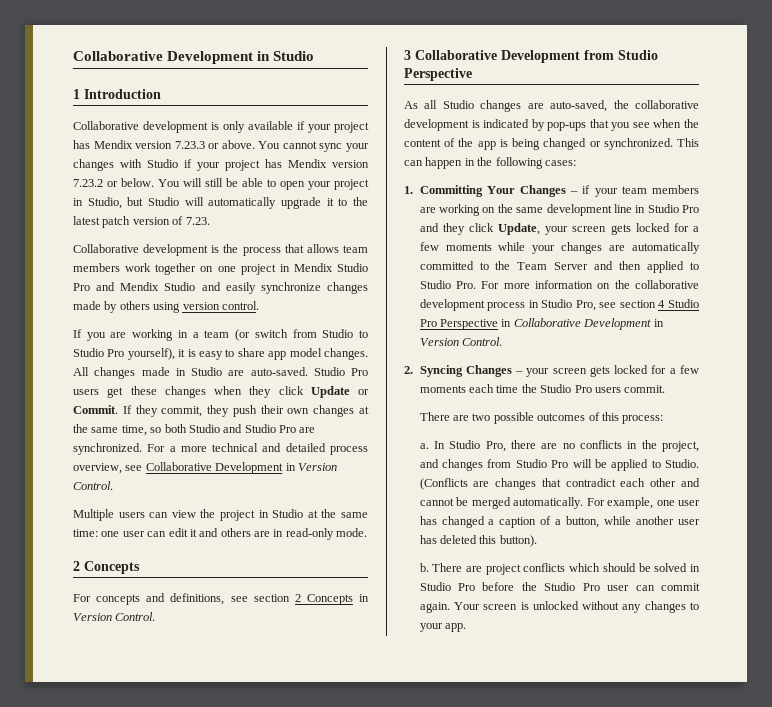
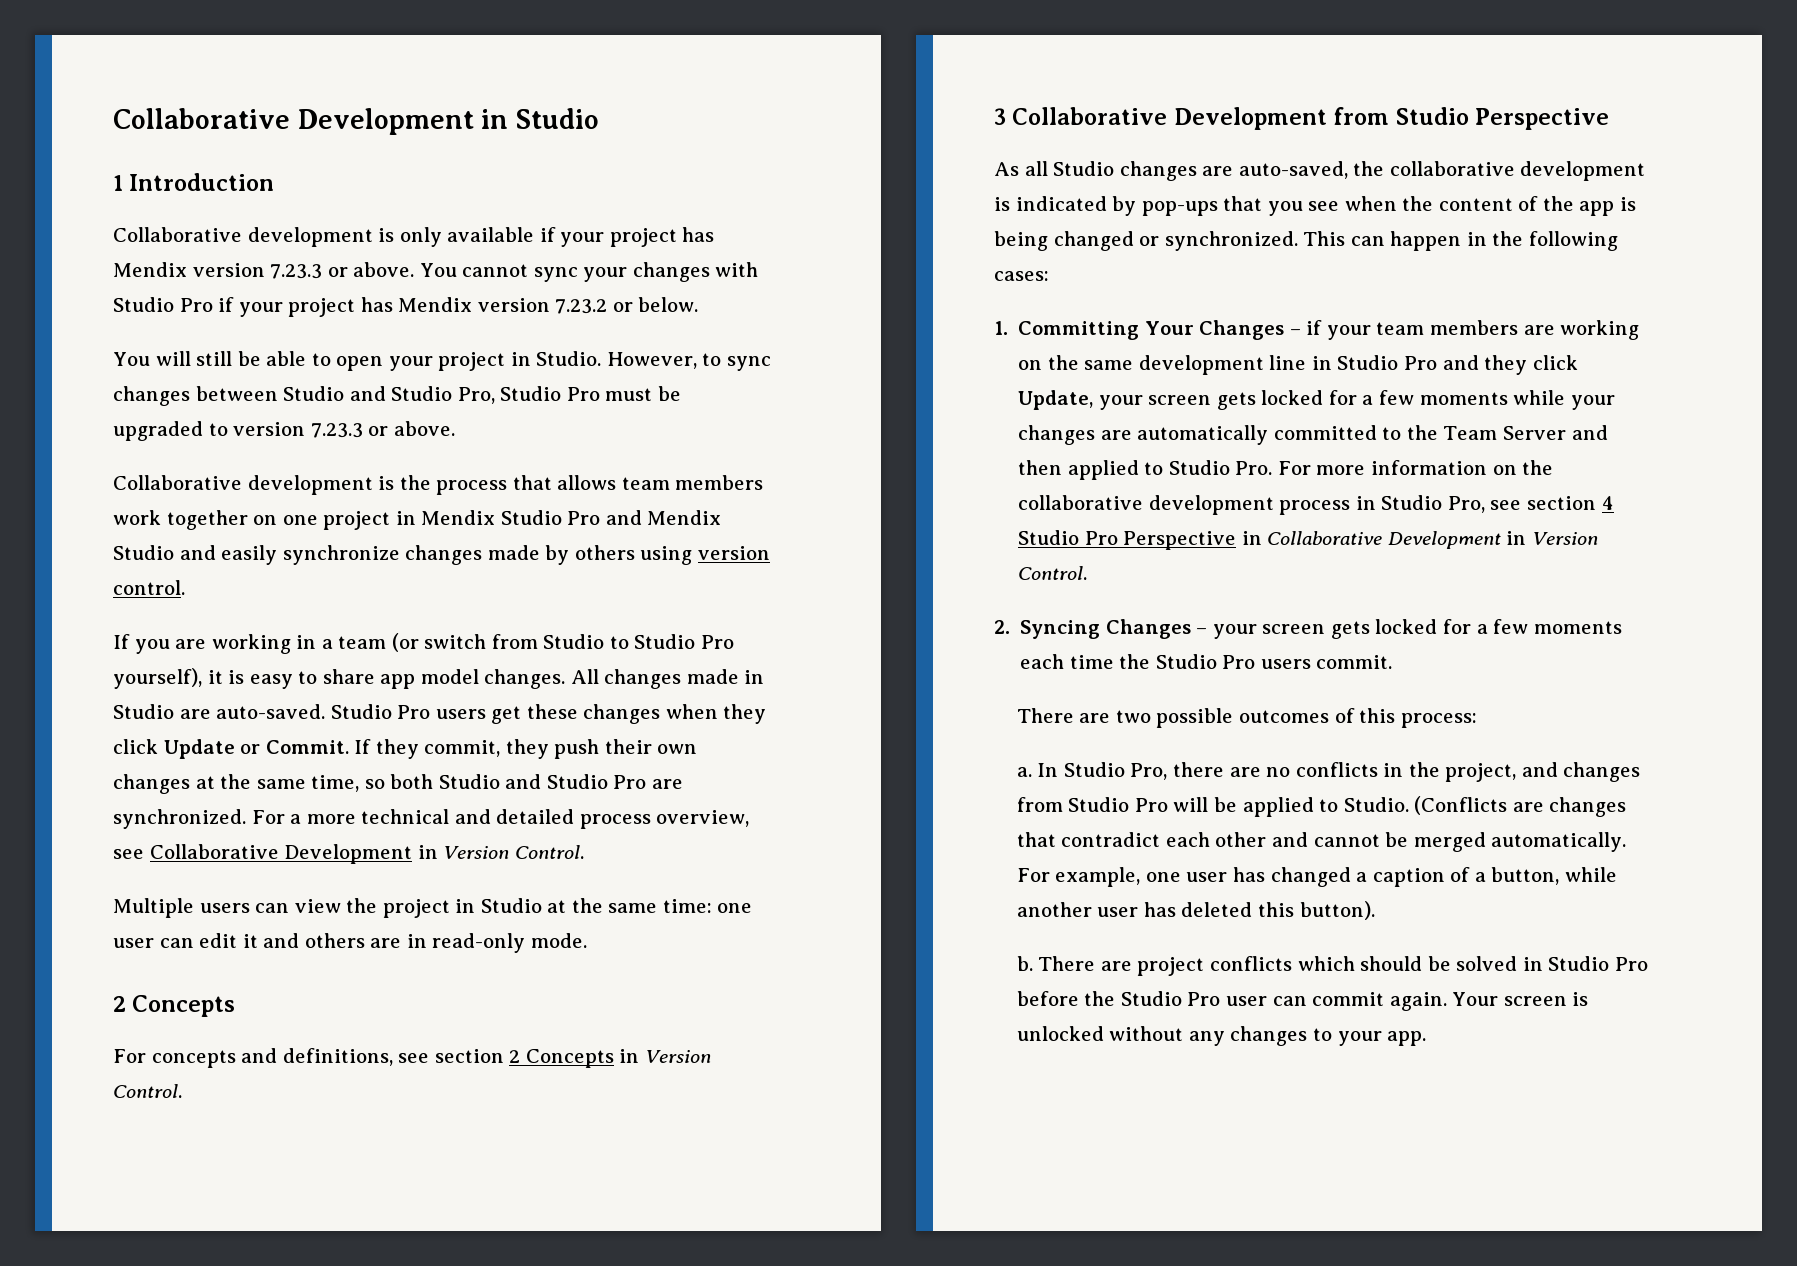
- You cannot sync your changes with Studio if your project has Mendix version 7.23.2 or below. You will still be able to open your project in Studio, but Studio will automatically upgrade it to the latest patch version of 7.23.
+ You cannot sync your changes with Studio Pro if your project has Mendix version 7.23.2 or below.
+ You will still be able to open your project in Studio. However, to sync changes between Studio and Studio Pro, Studio Pro must be upgraded to version 7.23.3 or above.

